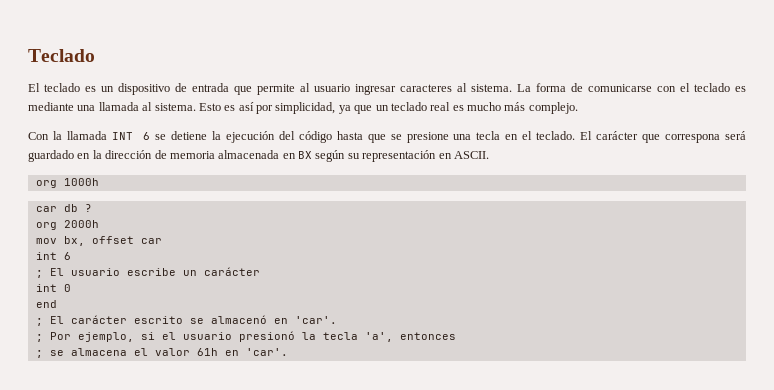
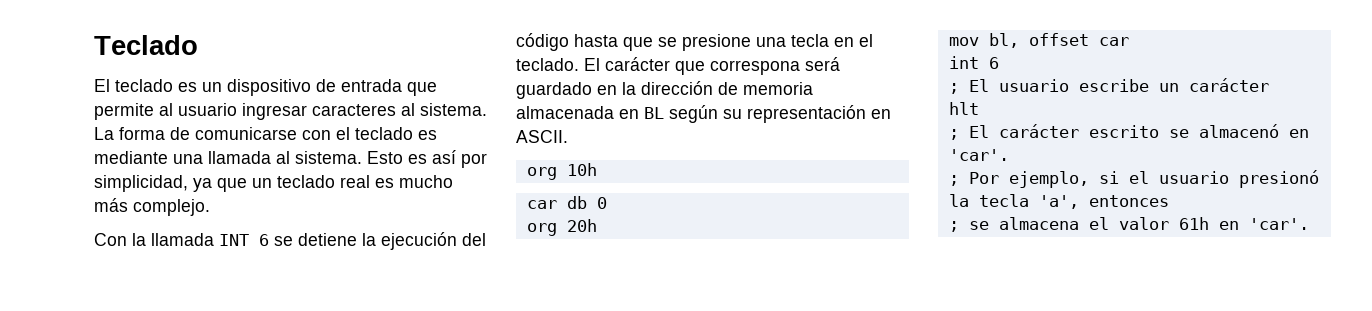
- El carácter que correspona será guardado en la dirección de memoria almacenada en BX según su representación en ASCII.
+ El carácter que correspona será guardado en la dirección de memoria almacenada en BL según su representación en ASCII.
- org 1000h
+ org 10h
- car db ?
- org 2000h
+ car db 0
+ org 20h
- mov bx, offset car
+ mov bl, offset car
- int 0
- end
+ hlt

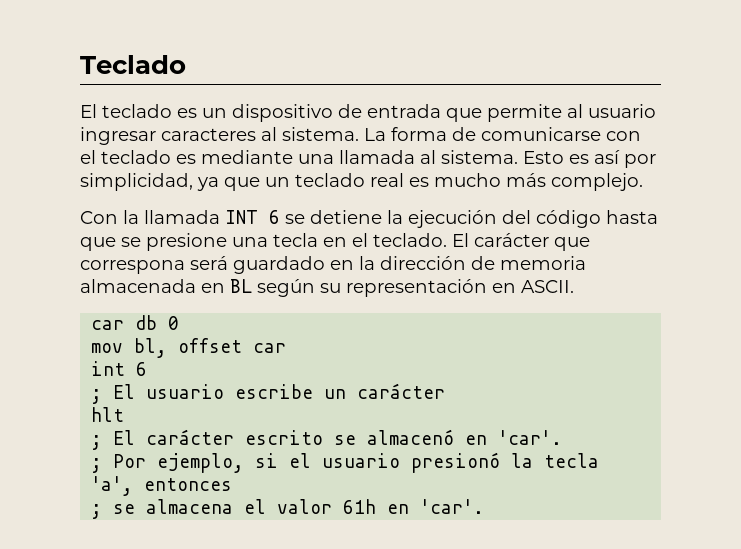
- org 10h
- org 20h

